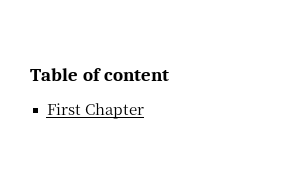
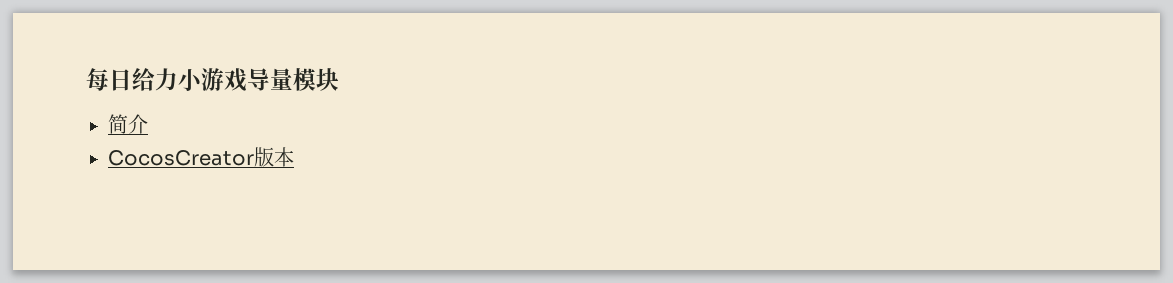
- Table of content
- First Chapter
+ 每日给力小游戏导量模块
+ 简介
+ CocosCreator版本

